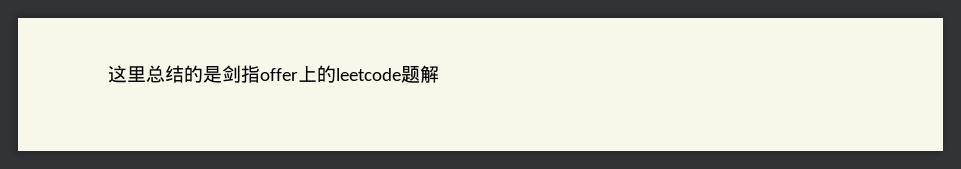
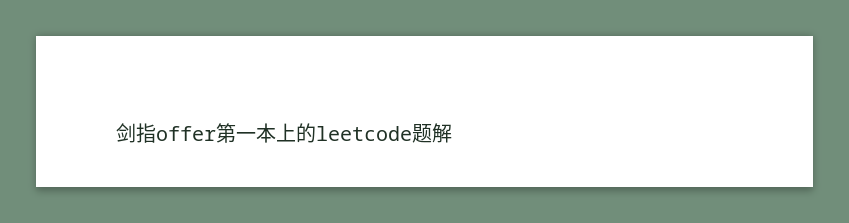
- 这里总结的是剑指offer上的leetcode题解
+ 剑指offer第一本上的leetcode题解

